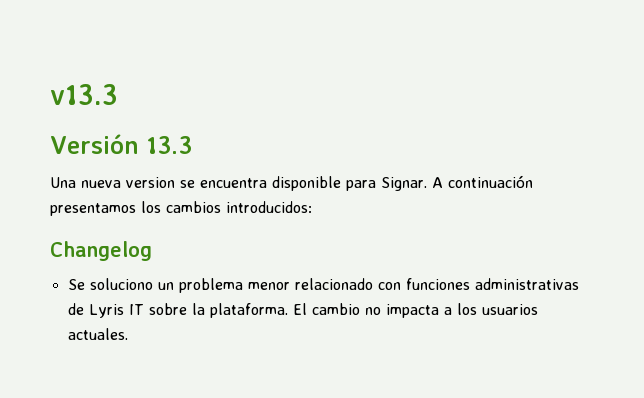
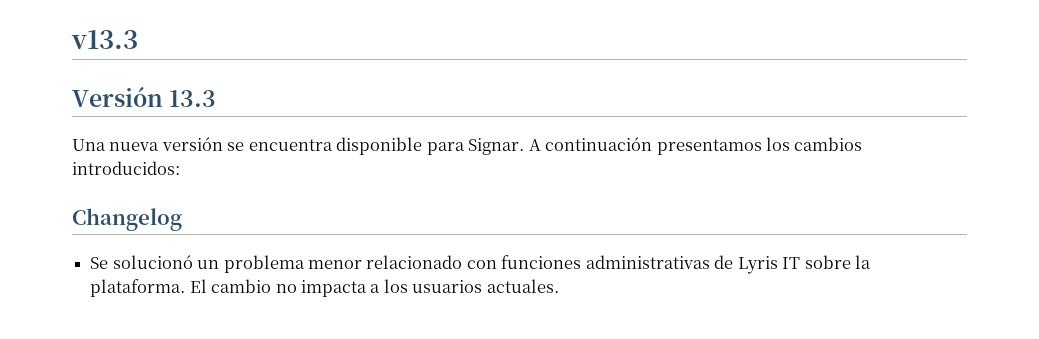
- Una nueva version se encuentra disponible para Signar.
+ Una nueva versión se encuentra disponible para Signar.
- Se soluciono un problema menor relacionado con funciones administrativas de Lyris IT sobre la plataforma.
+ Se solucionó un problema menor relacionado con funciones administrativas de Lyris IT sobre la plataforma.

